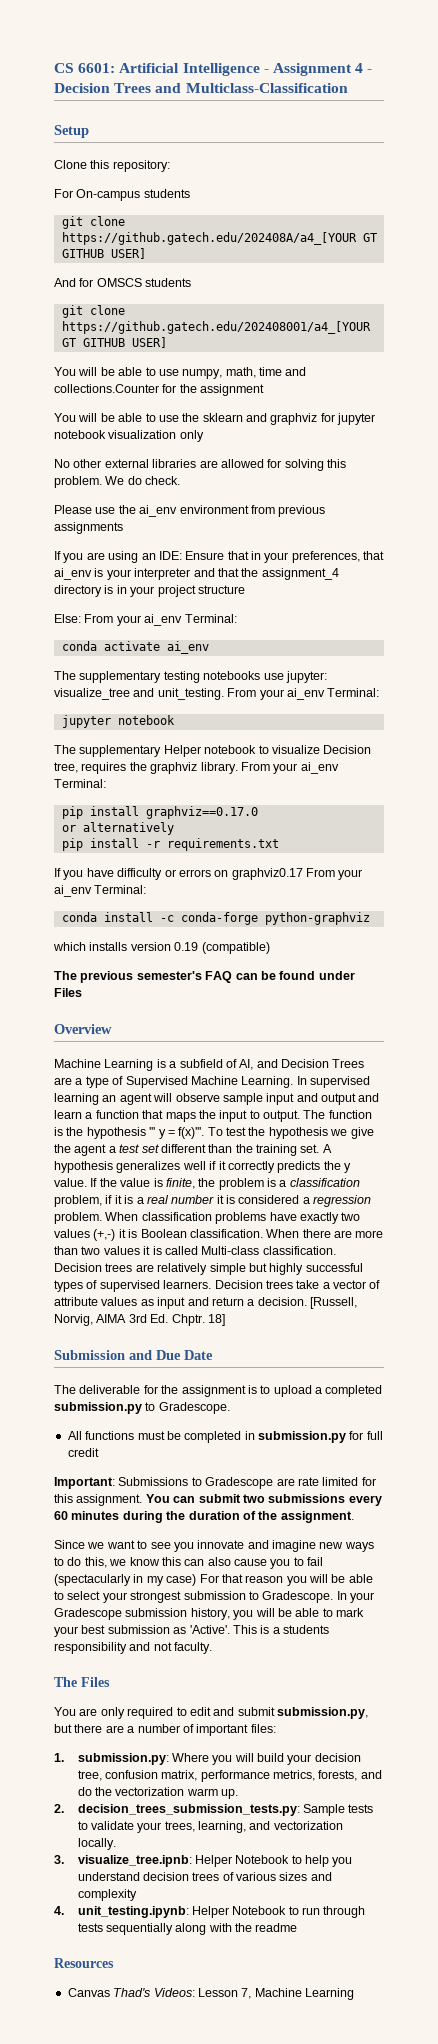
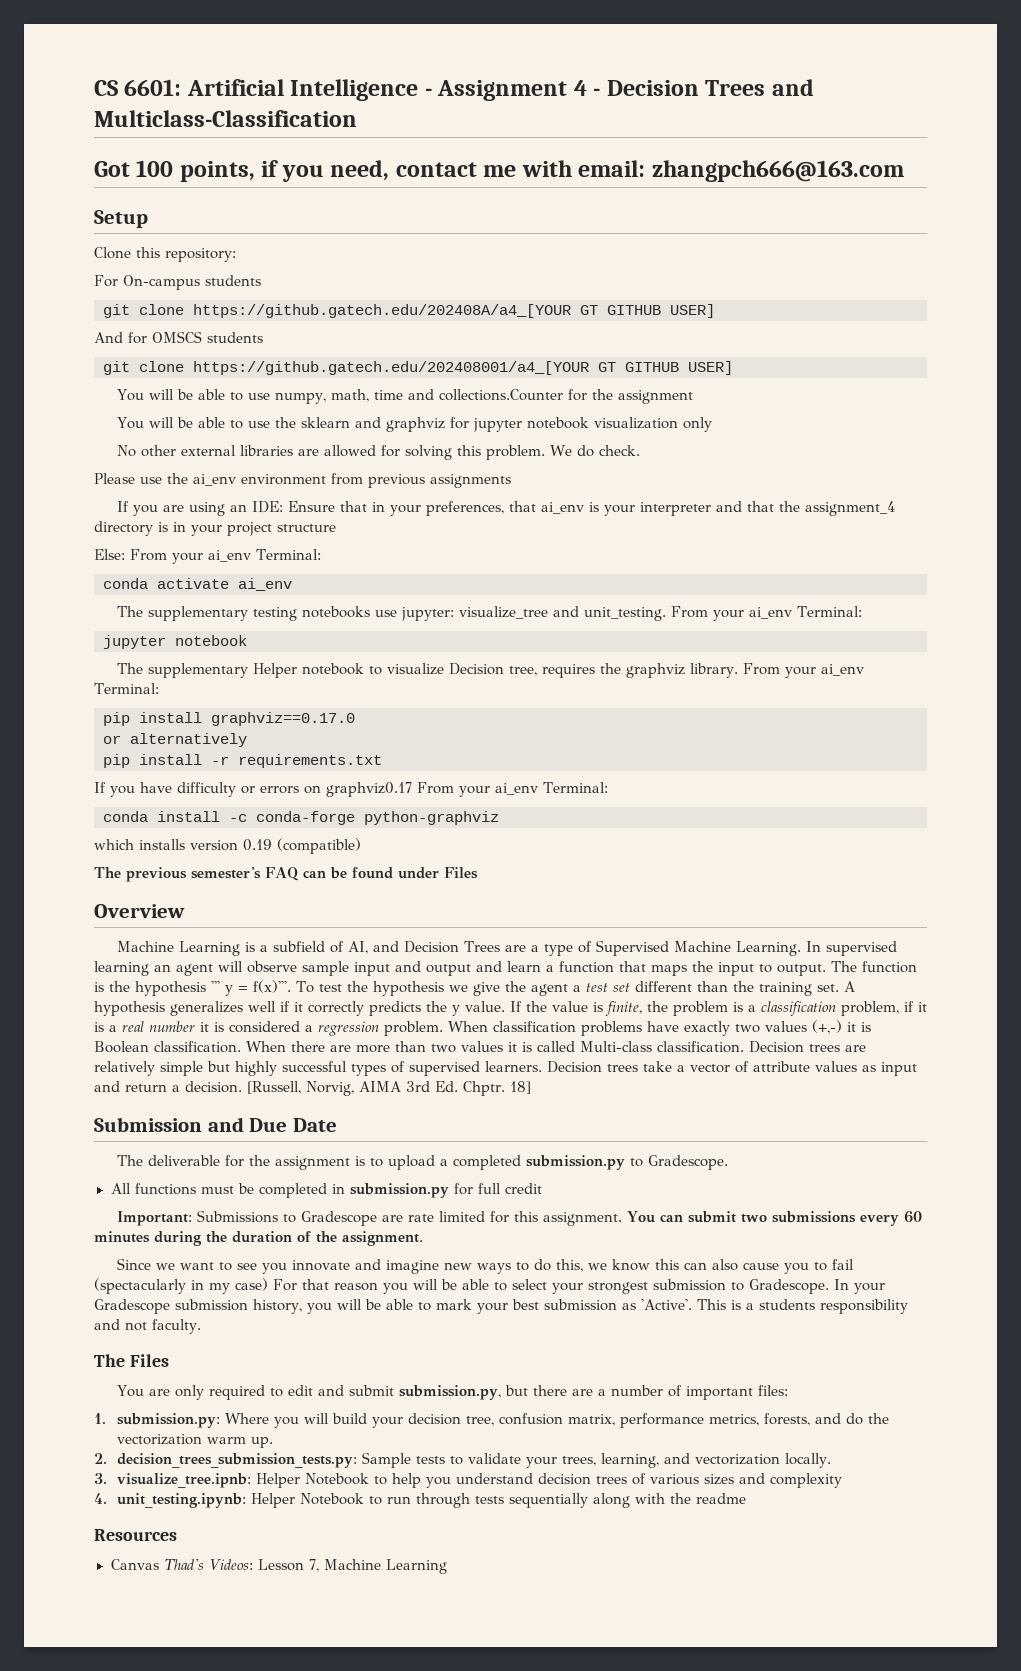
+ Got 100 points, if you need, contact me with email: zhangpch666@163.com

